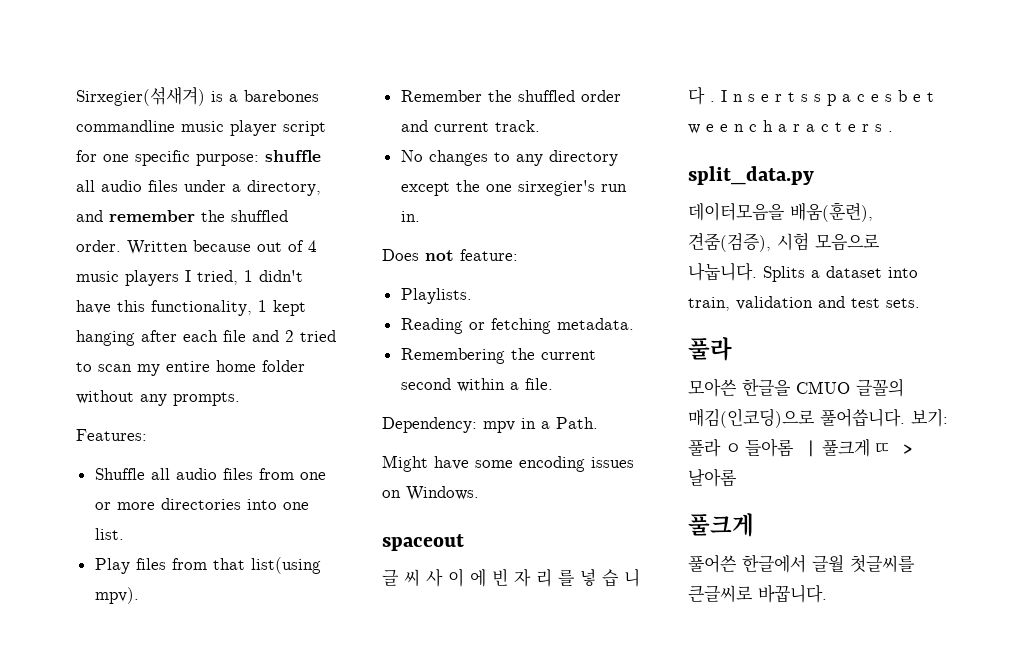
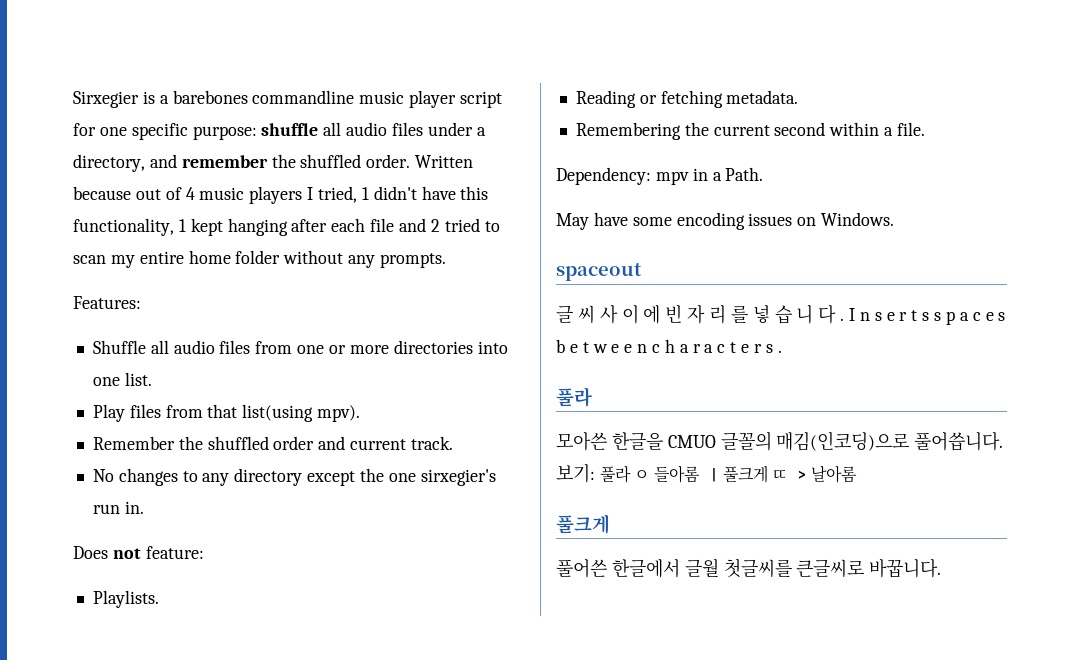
- Sirxegier(섞새겨) is a barebones commandline music player script for one specific purpose: shuffle all audio files under a directory, and remember the shuffled order.
+ Sirxegier is a barebones commandline music player script for one specific purpose: shuffle all audio files under a directory, and remember the shuffled order.
- Might have some encoding issues on Windows.
+ May have some encoding issues on Windows.
- split_data.py
- 데이터모음을 배움(훈련), 견줌(검증), 시험 모음으로 나눕니다. Splits a dataset into train, validation and test sets.

